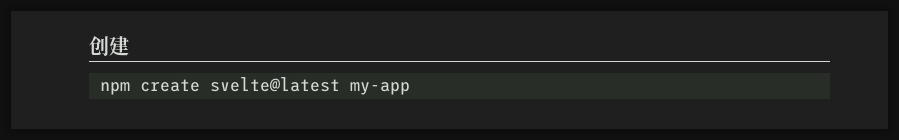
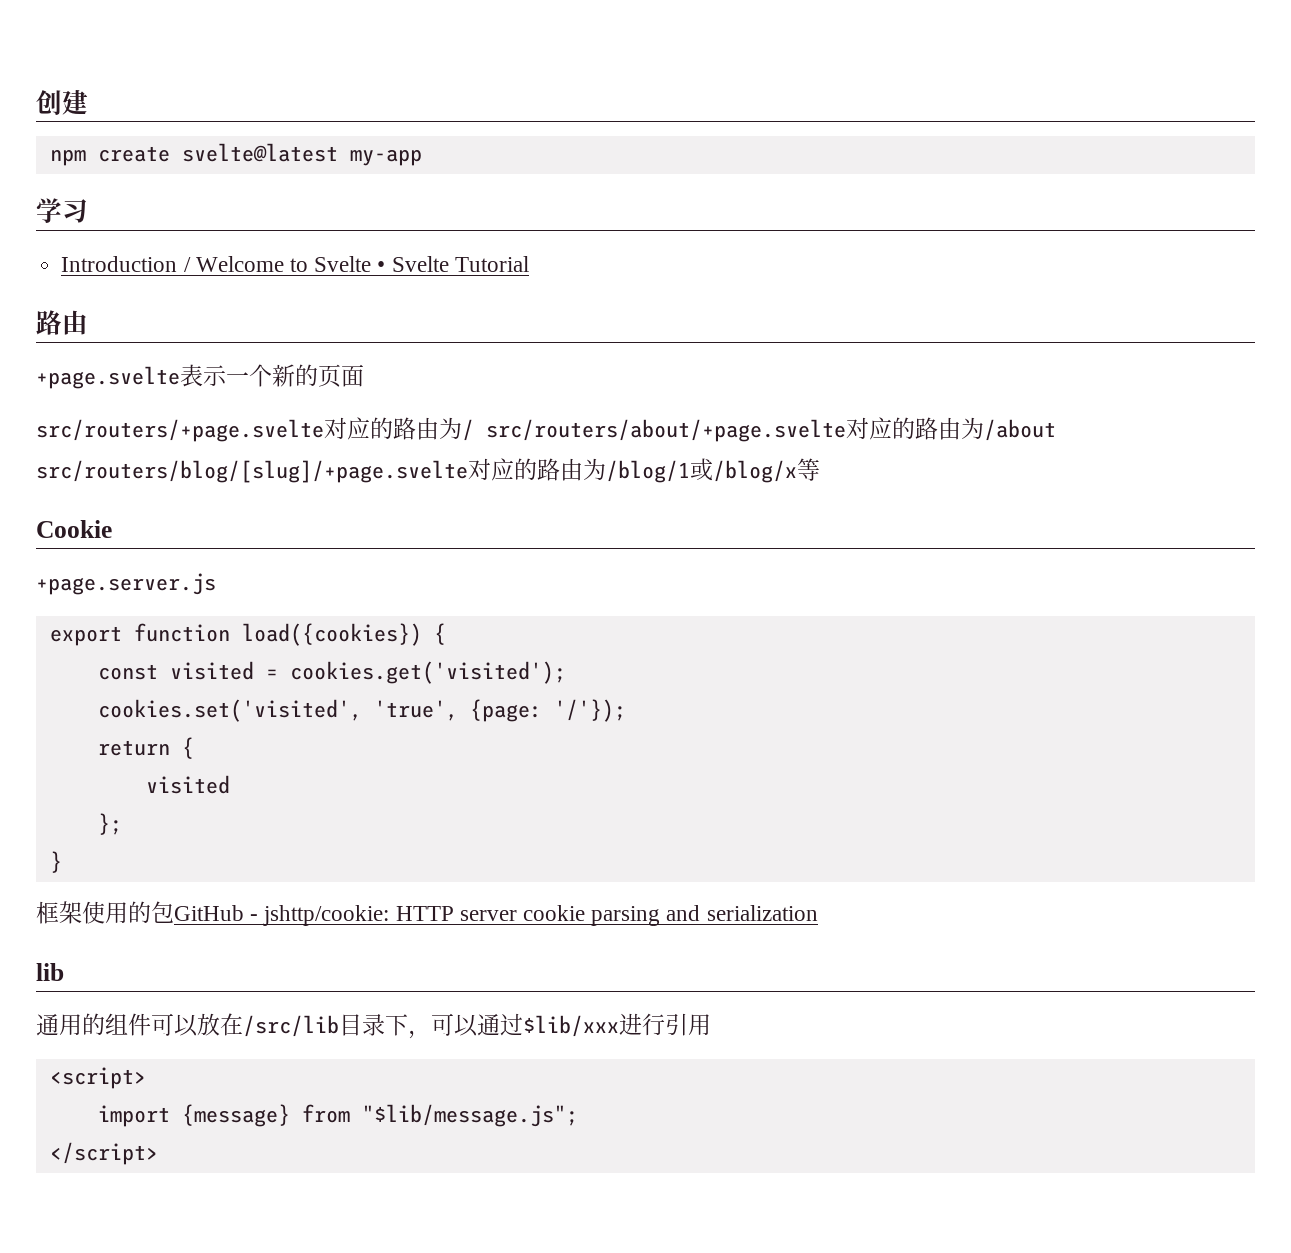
+ 学习
+ Introduction / Welcome to Svelte • Svelte Tutorial
+ 路由
+ +page.svelte表示一个新的页面
+ src/routers/+page.svelte对应的路由为/ src/routers/about/+page.svelte对应的路由为/about src/routers/blog/[slug]/+page.svelte对应的路由为/blog/1或/blog/x等
+ Cookie
+ +page.server.js
+ export function load({cookies}) {
+ const visited = cookies.get('visited');
+ cookies.set('visited', 'true', {page: '/'});
+ return {
+ visited
+ };
+ }
+ 框架使用的包GitHub - jshttp/cookie: HTTP server cookie parsing and serialization
+ lib
+ 通用的组件可以放在/src/lib目录下，可以通过$lib/xxx进行引用
+ <script>
+ import {message} from "$lib/message.js";
+ </script>

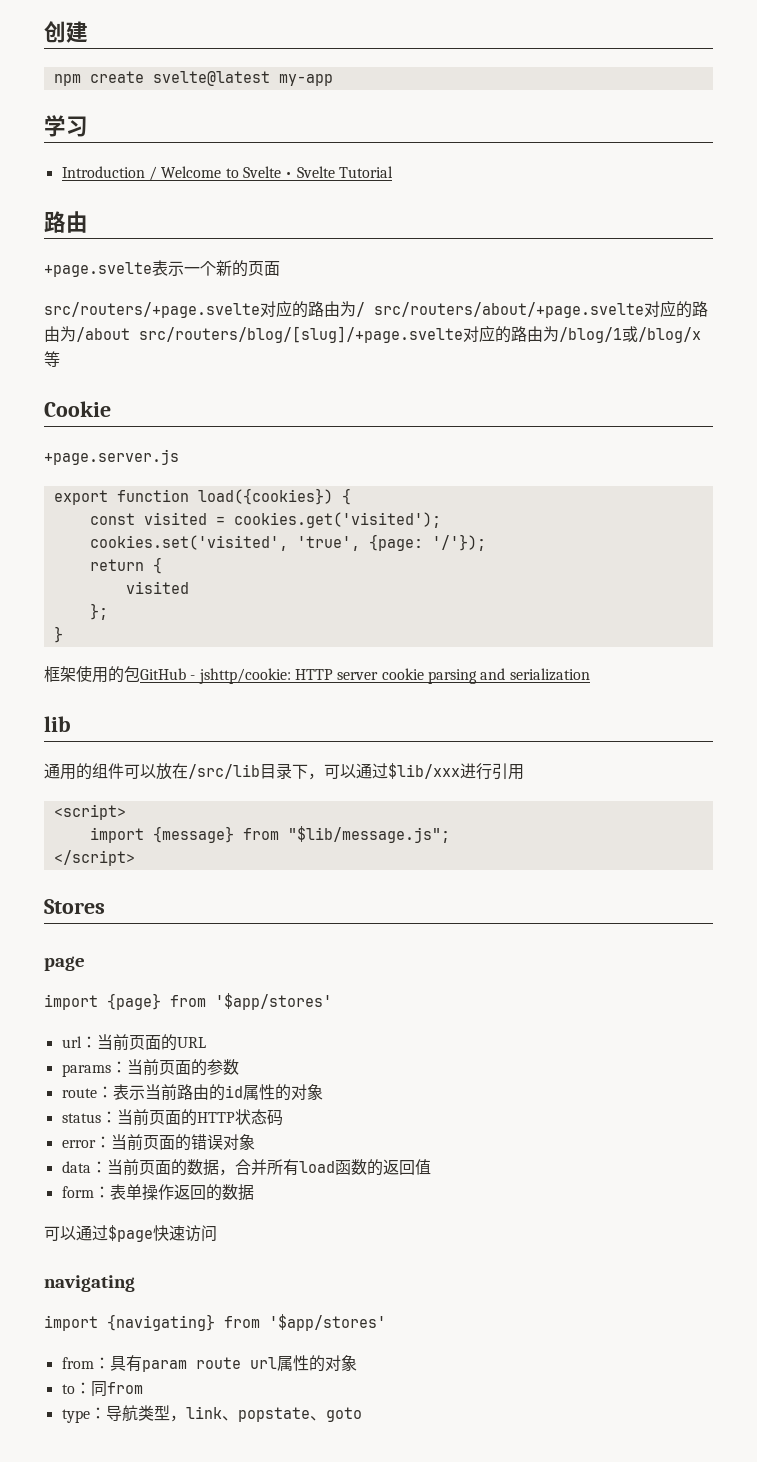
+ Stores
+ page
+ import {page} from '$app/stores'
+ url：当前页面的URL
+ params：当前页面的参数
+ route：表示当前路由的id属性的对象
+ status：当前页面的HTTP状态码
+ error：当前页面的错误对象
+ data：当前页面的数据，合并所有load函数的返回值
+ form：表单操作返回的数据
+ 可以通过$page快速访问
+ navigating
+ import {navigating} from '$app/stores'
+ from：具有param route url属性的对象
+ to：同from
+ type：导航类型，link、popstate、goto

